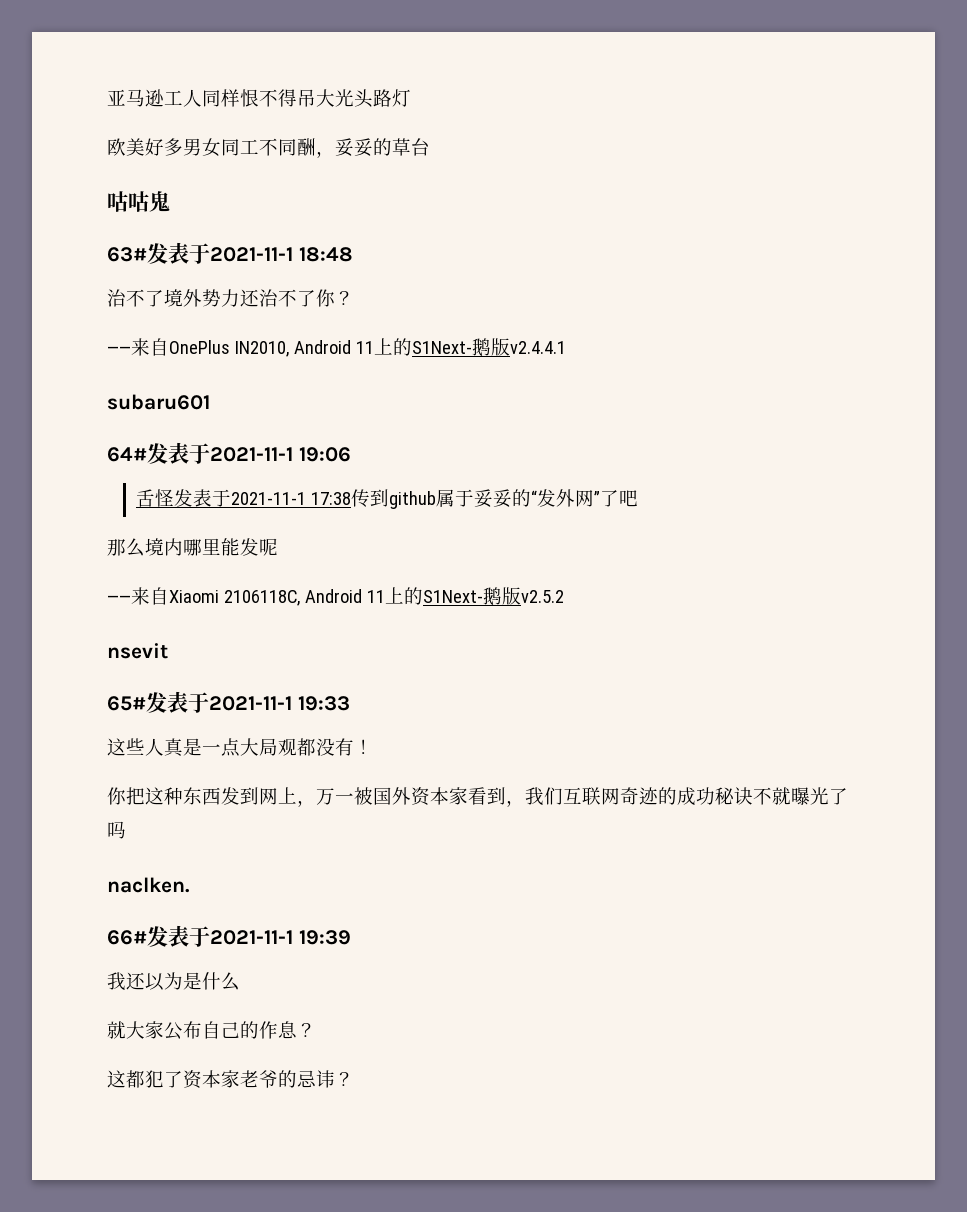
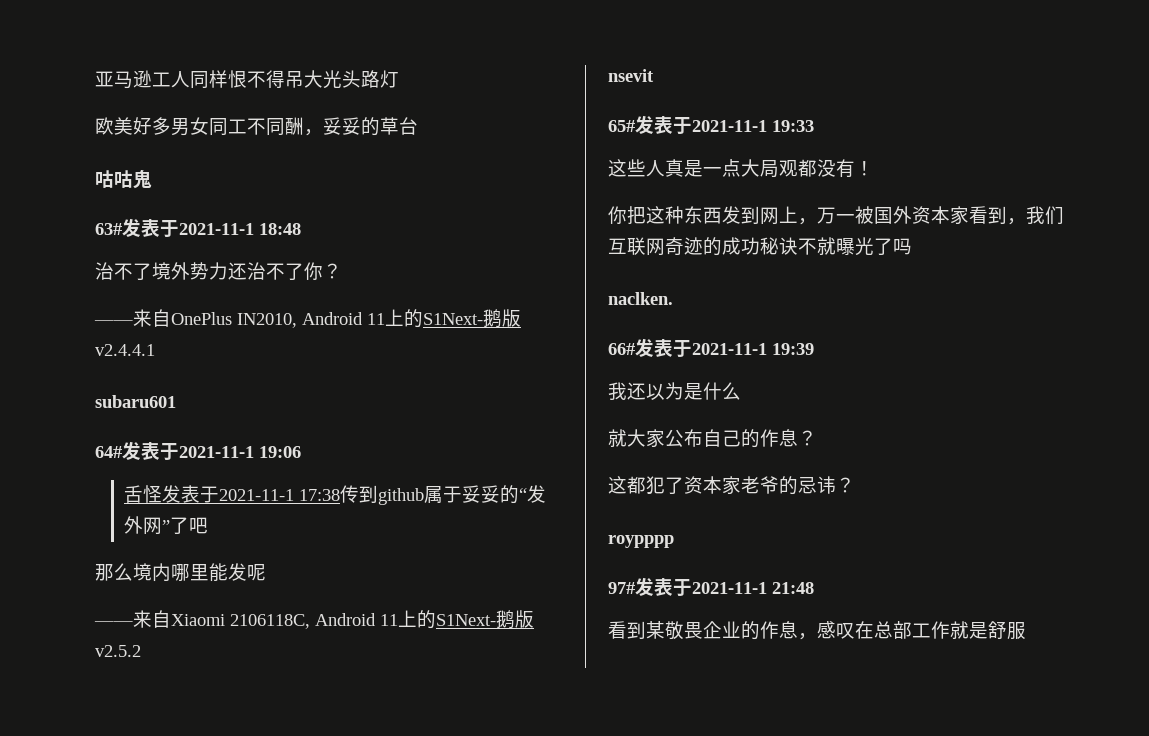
+ roypppp
+ 97#发表于2021-11-1 21:48
+ 看到某敬畏企业的作息，感叹在总部工作就是舒服

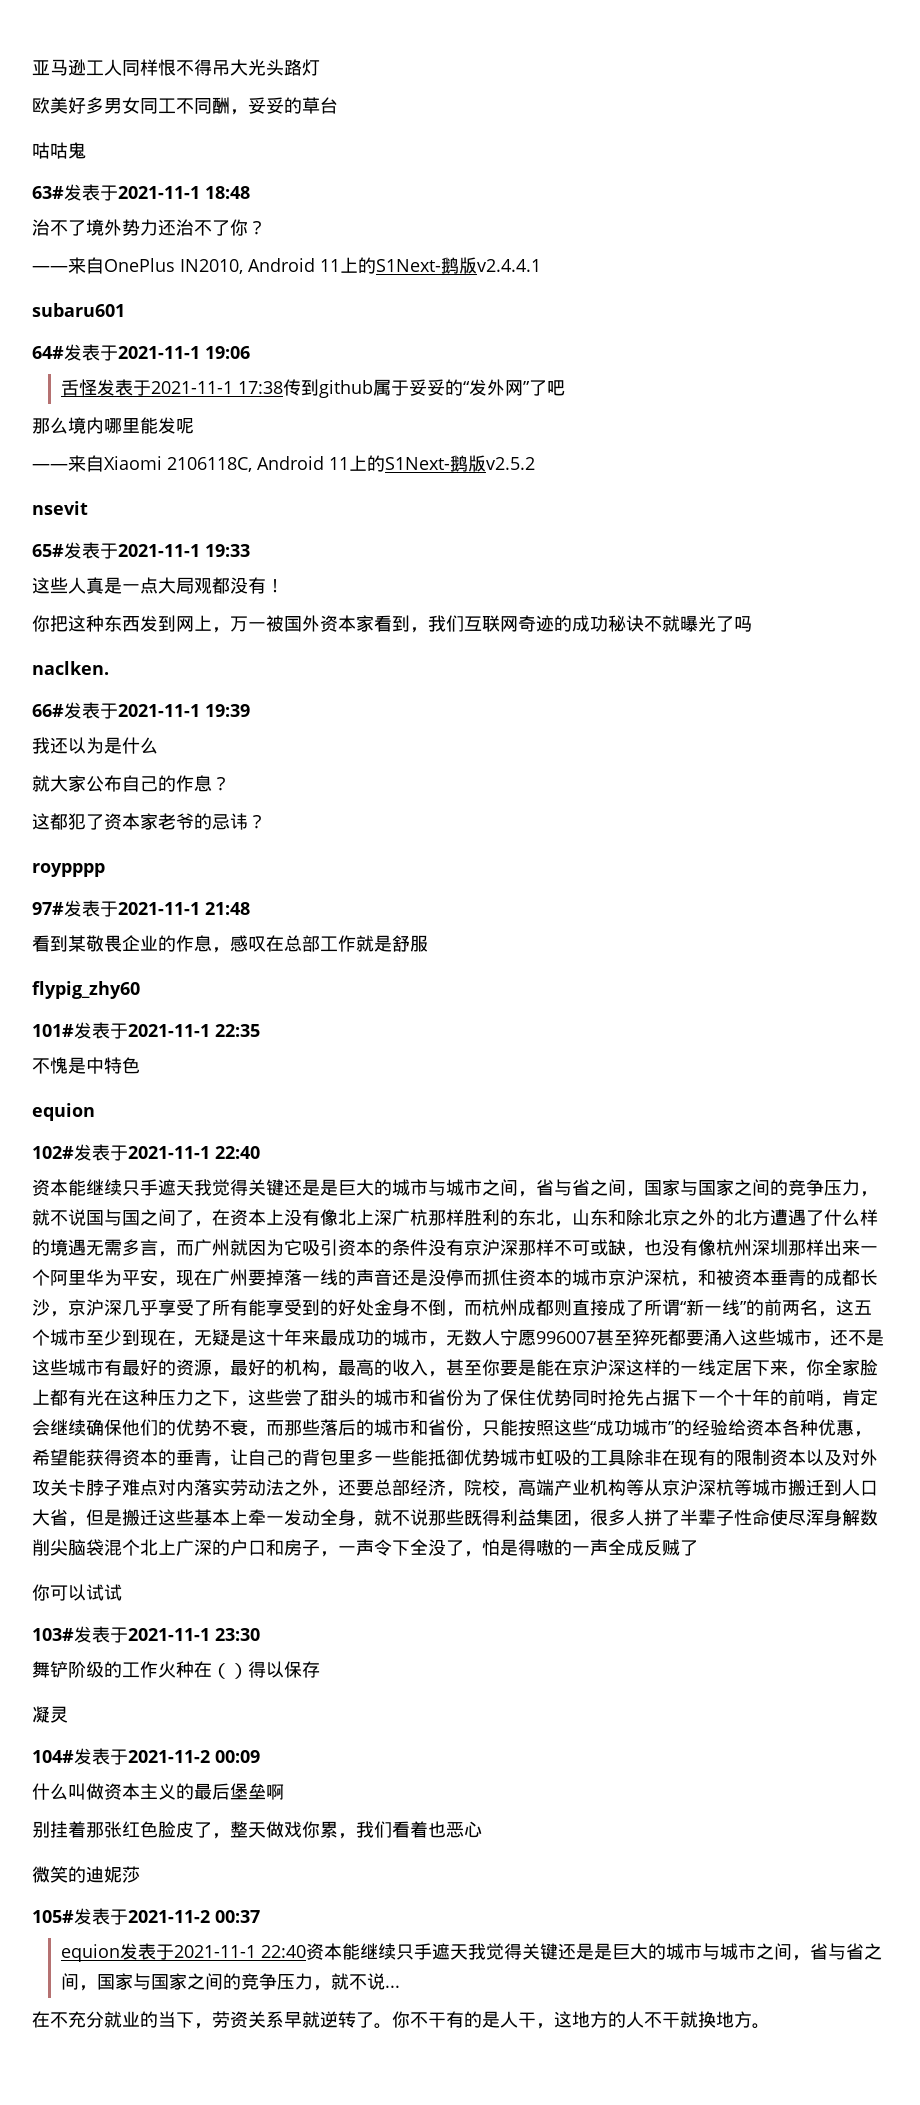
+ flypig_zhy60
+ 101#发表于2021-11-1 22:35
+ 不愧是中特色
+ equion
+ 102#发表于2021-11-1 22:40
+ 资本能继续只手遮天我觉得关键还是是巨大的城市与城市之间，省与省之间，国家与国家之间的竞争压力，就不说国与国之间了，在资本上没有像北上深广杭那样胜利的东北，山东和除北京之外的北方遭遇了什么样的境遇无需多言，而广州就因为它吸引资本的条件没有京沪深那样不可或缺，也没有像杭州深圳那样出来一个阿里华为平安，现在广州要掉落一线的声音还是没停而抓住资本的城市京沪深杭，和被资本垂青的成都长沙，京沪深几乎享受了所有能享受到的好处金身不倒，而杭州成都则直接成了所谓“新一线”的前两名，这五个城市至少到现在，无疑是这十年来最成功的城市，无数人宁愿996007甚至猝死都要涌入这些城市，还不是这些城市有最好的资源，最好的机构，最高的收入，甚至你要是能在京沪深这样的一线定居下来，你全家脸上都有光在这种压力之下，这些尝了甜头的城市和省份为了保住优势同时抢先占据下一个十年的前哨，肯定会继续确保他们的优势不衰，而那些落后的城市和省份，只能按照这些“成功城市”的经验给资本各种优惠，希望能获得资本的垂青，让自己的背包里多一些能抵御优势城市虹吸的工具除非在现有的限制资本以及对外攻关卡脖子难点对内落实劳动法之外，还要总部经济，院校，高端产业机构等从京沪深杭等城市搬迁到人口大省，但是搬迁这些基本上牵一发动全身，就不说那些既得利益集团，很多人拼了半辈子性命使尽浑身解数削尖脑袋混个北上广深的户口和房子，一声令下全没了，怕是得嗷的一声全成反贼了
+ 你可以试试
+ 103#发表于2021-11-1 23:30
+ 舞铲阶级的工作火种在（）得以保存
+ 凝灵
+ 104#发表于2021-11-2 00:09
+ 什么叫做资本主义的最后堡垒啊
+ 别挂着那张红色脸皮了，整天做戏你累，我们看着也恶心
+ 微笑的迪妮莎
+ 105#发表于2021-11-2 00:37
+ equion发表于2021-11-1 22:40资本能继续只手遮天我觉得关键还是是巨大的城市与城市之间，省与省之间，国家与国家之间的竞争压力，就不说...
+ 在不充分就业的当下，劳资关系早就逆转了。你不干有的是人干，这地方的人不干就换地方。

